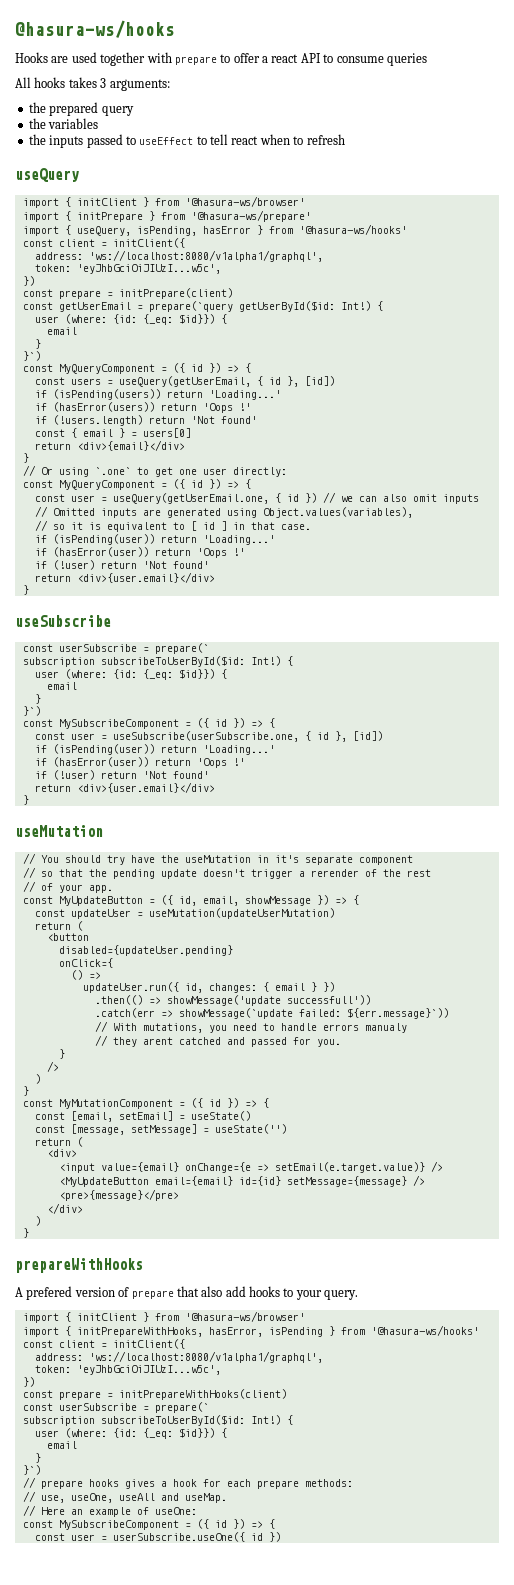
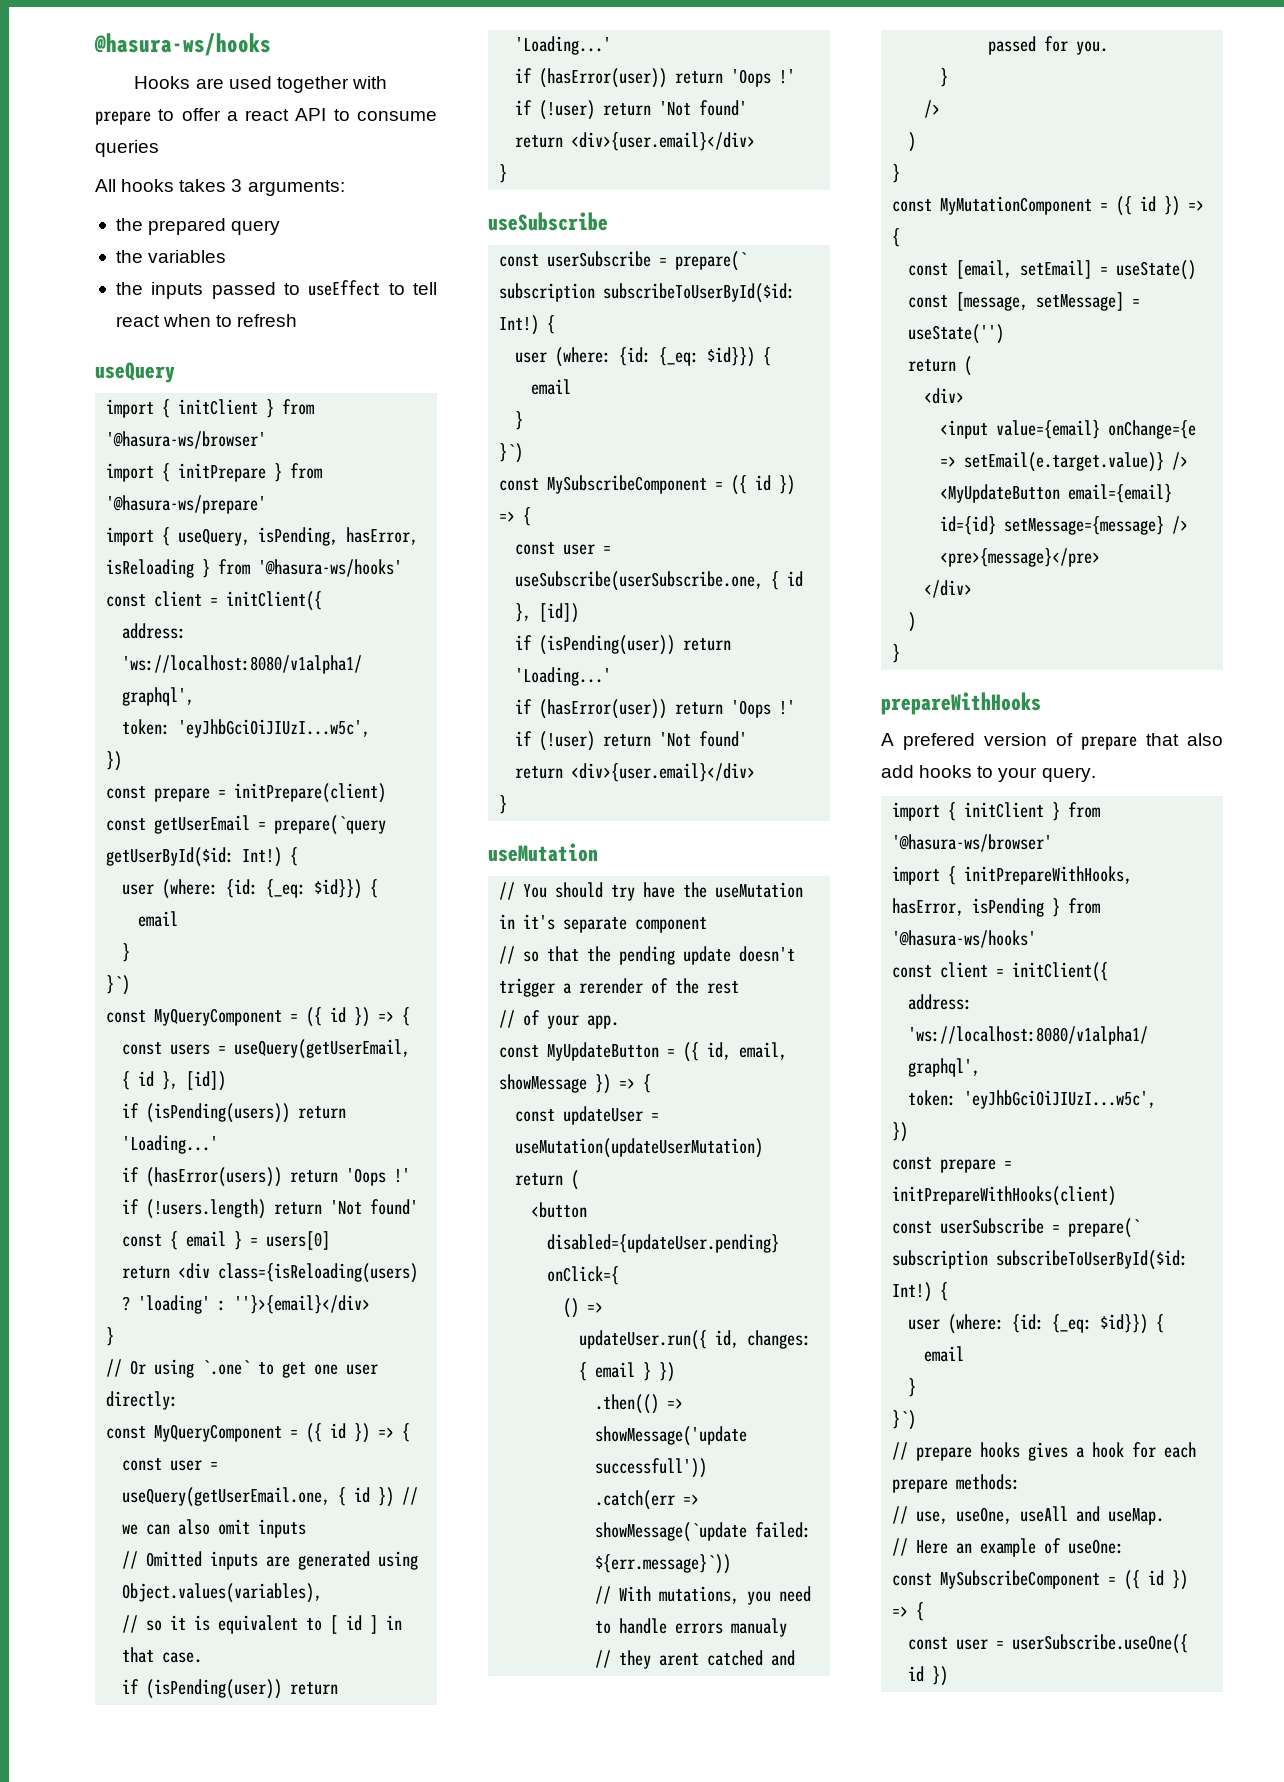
- import { useQuery, isPending, hasError } from '@hasura-ws/hooks'
+ import { useQuery, isPending, hasError, isReloading } from '@hasura-ws/hooks'
- return <div>{email}</div>
+ return <div class={isReloading(users) ? 'loading' : ''}>{email}</div>

